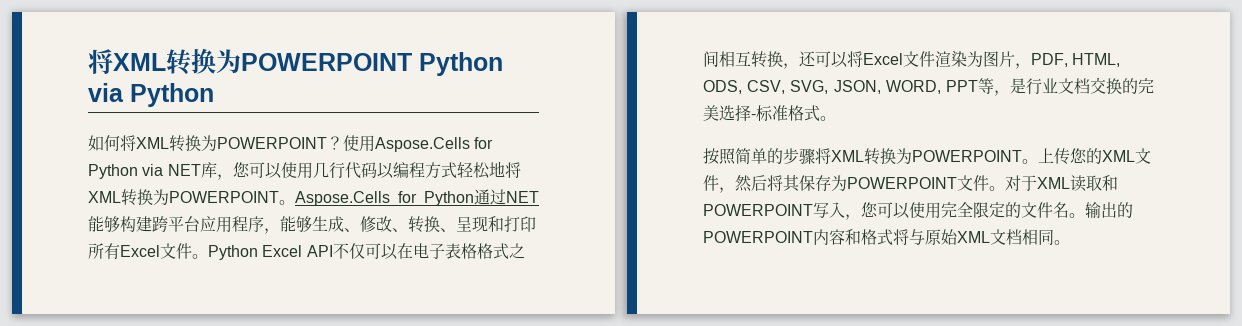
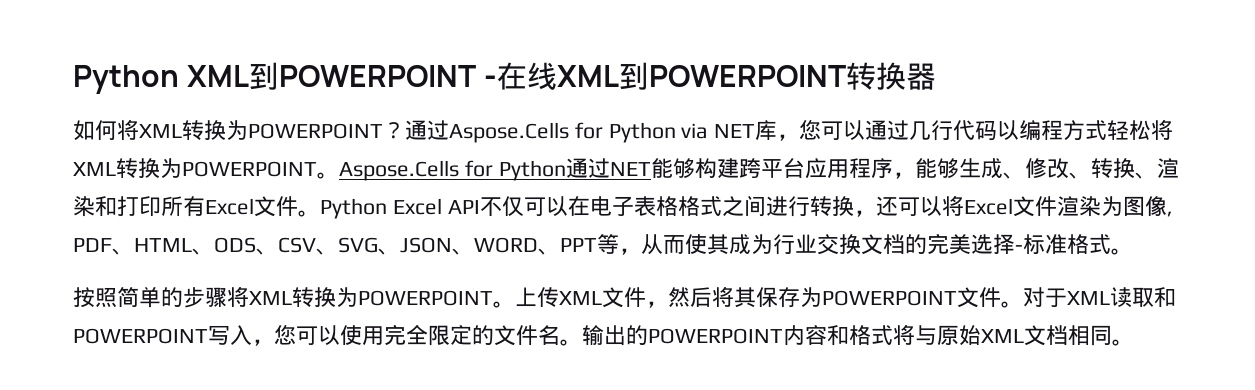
- 将XML转换为POWERPOINT Python via Python
+ Python XML到POWERPOINT -在线XML到POWERPOINT转换器
- 使用Aspose.Cells for Python via NET库，您可以使用几行代码以编程方式轻松地将XML转换为POWERPOINT。
+ 通过Aspose.Cells for Python via NET库，您可以通过几行代码以编程方式轻松将XML转换为POWERPOINT。
- Aspose.Cells for Python通过NET能够构建跨平台应用程序，能够生成、修改、转换、呈现和打印所有Excel文件。
+ Aspose.Cells for Python通过NET能够构建跨平台应用程序，能够生成、修改、转换、渲染和打印所有Excel文件。
- Python Excel API不仅可以在电子表格格式之间相互转换，还可以将Excel文件渲染为图片，PDF, HTML, ODS, CSV, SVG, JSON, WORD, PPT等，是行业文档交换的完美选择-标准格式。
+ Python Excel API不仅可以在电子表格格式之间进行转换，还可以将Excel文件渲染为图像, PDF、HTML、ODS、CSV、SVG、JSON、WORD、PPT等，从而使其成为行业交换文档的完美选择-标准格式。
- 上传您的XML文件，然后将其保存为POWERPOINT文件。
+ 上传XML文件，然后将其保存为POWERPOINT文件。

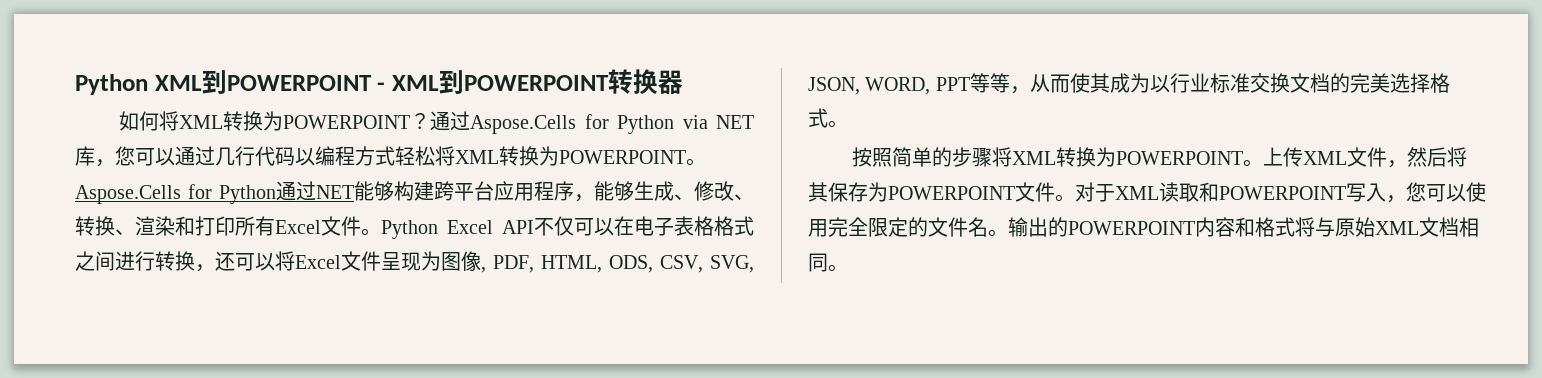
- Python XML到POWERPOINT -在线XML到POWERPOINT转换器
+ Python XML到POWERPOINT - XML到POWERPOINT转换器
- Python Excel API不仅可以在电子表格格式之间进行转换，还可以将Excel文件渲染为图像, PDF、HTML、ODS、CSV、SVG、JSON、WORD、PPT等，从而使其成为行业交换文档的完美选择-标准格式。
+ Python Excel API不仅可以在电子表格格式之间进行转换，还可以将Excel文件呈现为图像, PDF, HTML, ODS, CSV, SVG, JSON, WORD, PPT等等，从而使其成为以行业标准交换文档的完美选择格式。

